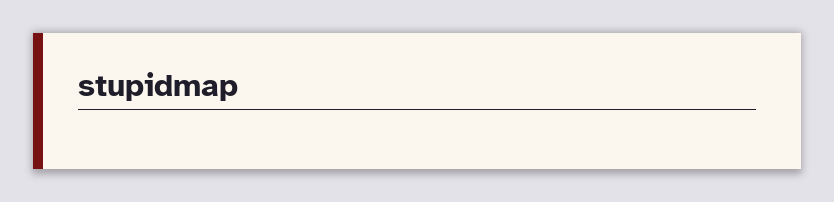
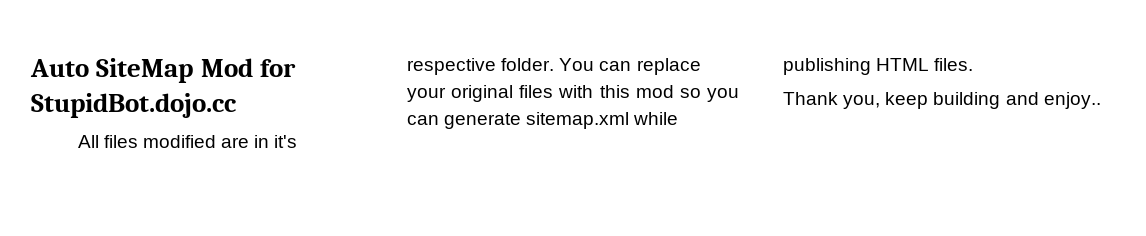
- stupidmap
+ Auto SiteMap Mod for StupidBot.dojo.cc
+ All files modified are in it's respective folder. You can replace your original files with this mod so you can generate sitemap.xml while publishing HTML files.
+ Thank you, keep building and enjoy..

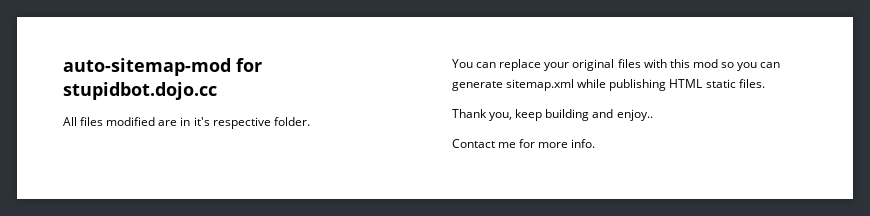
- Auto SiteMap Mod for StupidBot.dojo.cc
+ auto-sitemap-mod for stupidbot.dojo.cc
- All files modified are in it's respective folder. You can replace your original files with this mod so you can generate sitemap.xml while publishing HTML files.
+ All files modified are in it's respective folder.
+ You can replace your original files with this mod so you can generate sitemap.xml while publishing HTML static files.
+ Contact me for more info.

